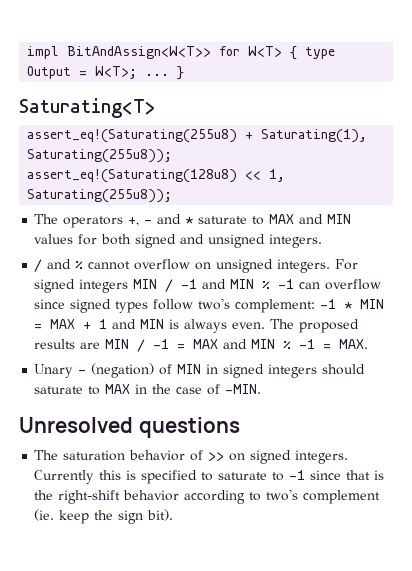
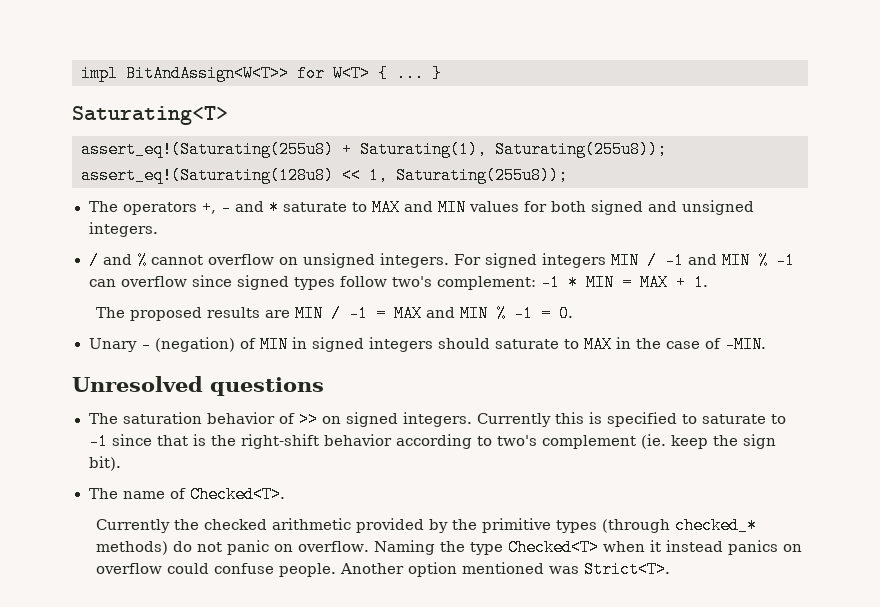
- impl BitAndAssign<W<T>> for W<T> { type Output = W<T>; ...
+ impl BitAndAssign<W<T>> for W<T> { ...
- For signed integers MIN / -1 and MIN % -1 can overflow since signed types follow two's complement: -1 * MIN = MAX + 1 and MIN is always even. The proposed results are MIN / -1 = MAX and MIN % -1 = MAX.
+ For signed integers MIN / -1 and MIN % -1 can overflow since signed types follow two's complement: -1 * MIN = MAX + 1.
+ The proposed results are MIN / -1 = MAX and MIN % -1 = 0.
+ The name of Checked<T>.
+ Currently the checked arithmetic provided by the primitive types (through checked_* methods) do not panic on overflow. Naming the type Checked<T> when it instead panics on overflow could confuse people. Another option mentioned was Strict<T>.

